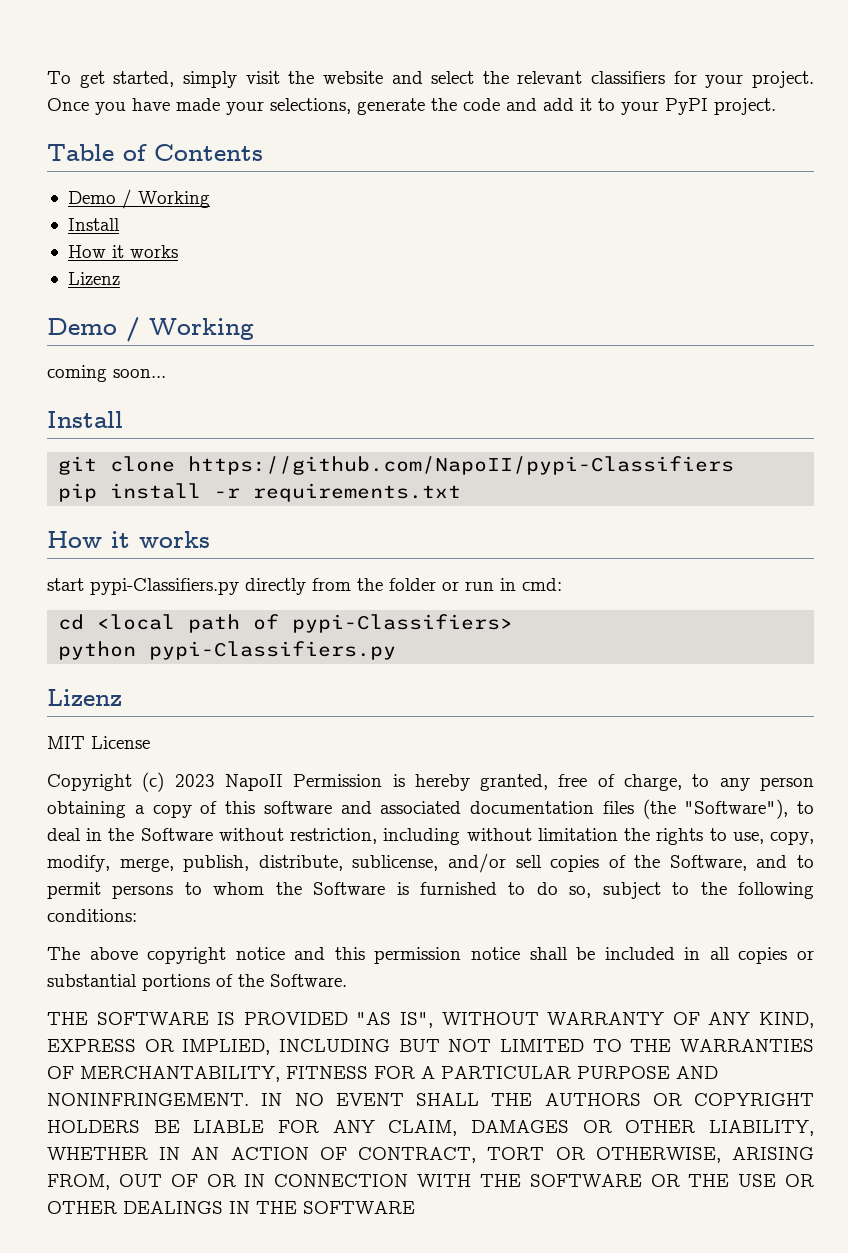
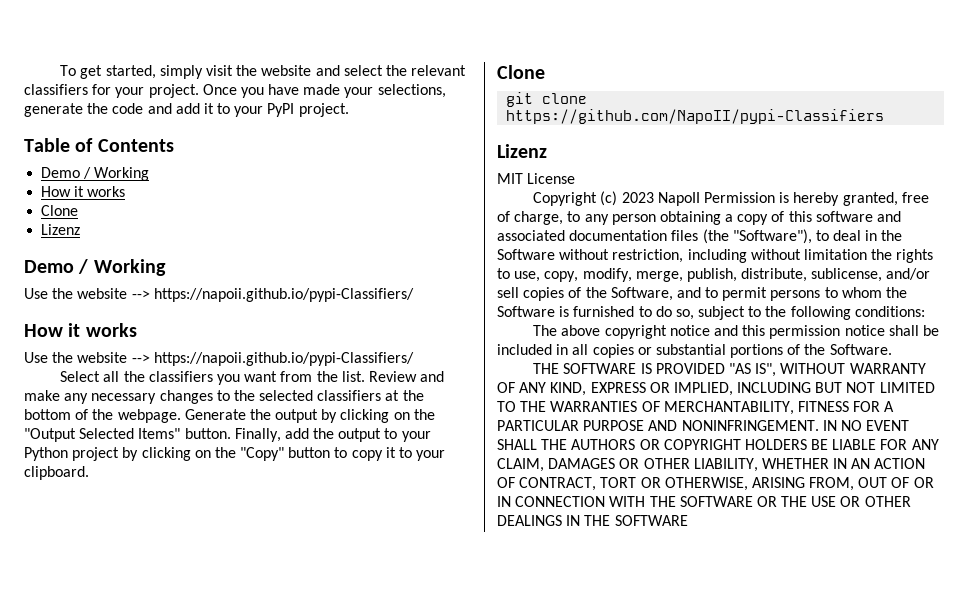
  Table of Contents
  Demo / Working
- Install
  How it works
+ Clone
  Lizenz
  Demo / Working
- coming soon...
- Install
+ Use the website --> https://napoii.github.io/pypi-Classifiers/
+ How it works
+ Use the website --> https://napoii.github.io/pypi-Classifiers/
+ Select all the classifiers you want from the list. Review and make any necessary changes to the selected classifiers at the bottom of the webpage. Generate the output by clicking on the "Output Selected Items" button. Finally, add the output to your Python project by clicking on the "Copy" button to copy it to your clipboard.
+ Clone
  git clone https://github.com/NapoII/pypi-Classifiers
- pip install -r requirements.txt
- How it works
- start pypi-Classifiers.py directly from the folder or run in cmd:
- cd <local path of pypi-Classifiers>
- python pypi-Classifiers.py

